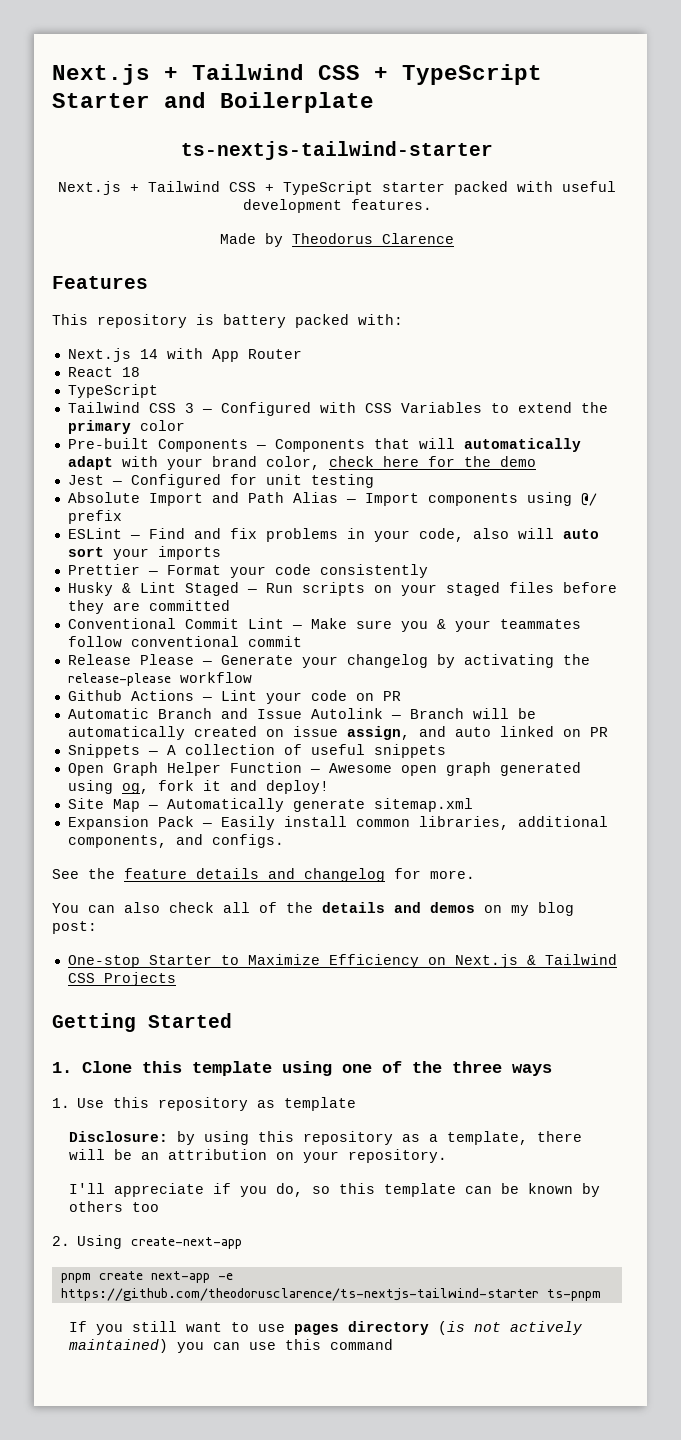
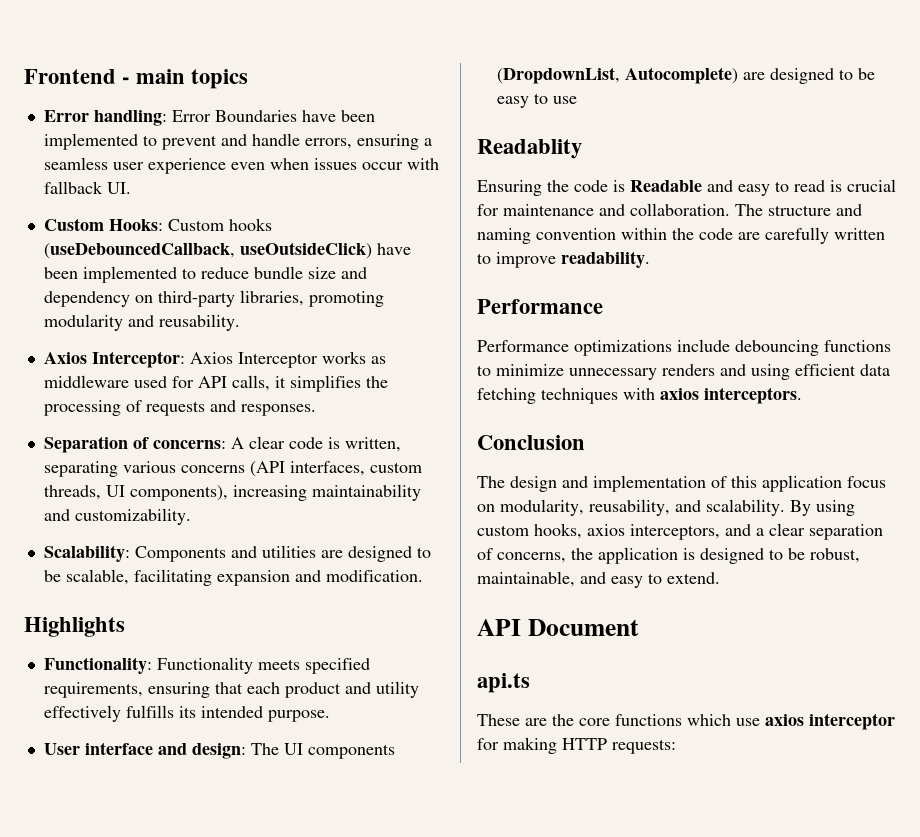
- Next.js + Tailwind CSS + TypeScript Starter and Boilerplate
- ts-nextjs-tailwind-starter
- Next.js + Tailwind CSS + TypeScript starter packed with useful development features.
- Made by Theodorus Clarence
- Features
- This repository is battery packed with:
- Next.js 14 with App Router
- React 18
- TypeScript
- Tailwind CSS 3 — Configured with CSS Variables to extend the primary color
- Pre-built Components — Components that will automatically adapt with your brand color, check here for the demo
- Jest — Configured for unit testing
- Absolute Import and Path Alias — Import components using @/ prefix
- ESLint — Find and fix problems in your code, also will auto sort your imports
- Prettier — Format your code consistently
- Husky & Lint Staged — Run scripts on your staged files before they are committed
- Conventional Commit Lint — Make sure you & your teammates follow conventional commit
- Release Please — Generate your changelog by activating the release-please workflow
- Github Actions — Lint your code on PR
- Automatic Branch and Issue Autolink — Branch will be automatically created on issue assign, and auto linked on PR
- Snippets — A collection of useful snippets
- Open Graph Helper Function — Awesome open graph generated using og, fork it and deploy!
- Site Map — Automatically generate sitemap.xml
- Expansion Pack — Easily install common libraries, additional components, and configs.
- See the feature details and changelog for more.
- You can also check all of the details and demos on my blog post:
- One-stop Starter to Maximize Efficiency on Next.js & Tailwind CSS Projects
- Getting Started
- 1. Clone this template using one of the three ways
- 1. Use this repository as template
- Disclosure: by using this repository as a template, there will be an attribution on your repository.
- I'll appreciate if you do, so this template can be known by others too
- 2. Using create-next-app
- pnpm create next-app -e https://github.com/theodorusclarence/ts-nextjs-tailwind-starter ts-pnpm
- If you still want to use pages directory (is not actively maintained) you can use this command
+ Frontend - main topics
+ Error handling: Error Boundaries have been implemented to prevent and handle errors, ensuring a seamless user experience even when issues occur with fallback UI.
+ Custom Hooks: Custom hooks (useDebouncedCallback, useOutsideClick) have been implemented to reduce bundle size and dependency on third-party libraries, promoting modularity and reusability.
+ Axios Interceptor: Axios Interceptor works as middleware used for API calls, it simplifies the processing of requests and responses.
+ Separation of concerns: A clear code is written, separating various concerns (API interfaces, custom threads, UI components), increasing maintainability and customizability.
+ Scalability: Components and utilities are designed to be scalable, facilitating expansion and modification.
+ Highlights
+ Functionality: Functionality meets specified requirements, ensuring that each product and utility effectively fulfills its intended purpose.
+ User interface and design: The UI components (DropdownList, Autocomplete) are designed to be easy to use
+ Readablity
+ Ensuring the code is Readable and easy to read is crucial for maintenance and collaboration. The structure and naming convention within the code are carefully written to improve readability.
+ Performance
+ Performance optimizations include debouncing functions to minimize unnecessary renders and using efficient data fetching techniques with axios interceptors.
+ Conclusion
+ The design and implementation of this application focus on modularity, reusability, and scalability. By using custom hooks, axios interceptors, and a clear separation of concerns, the application is designed to be robust, maintainable, and easy to extend.
+ API Document
+ api.ts
+ These are the core functions which use axios interceptor for making HTTP requests:

